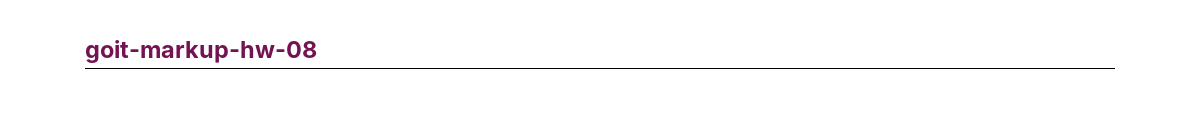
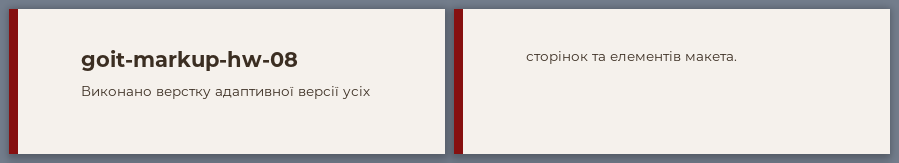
+ Виконано верстку адаптивної версії усіх сторінок та елементів макета.

